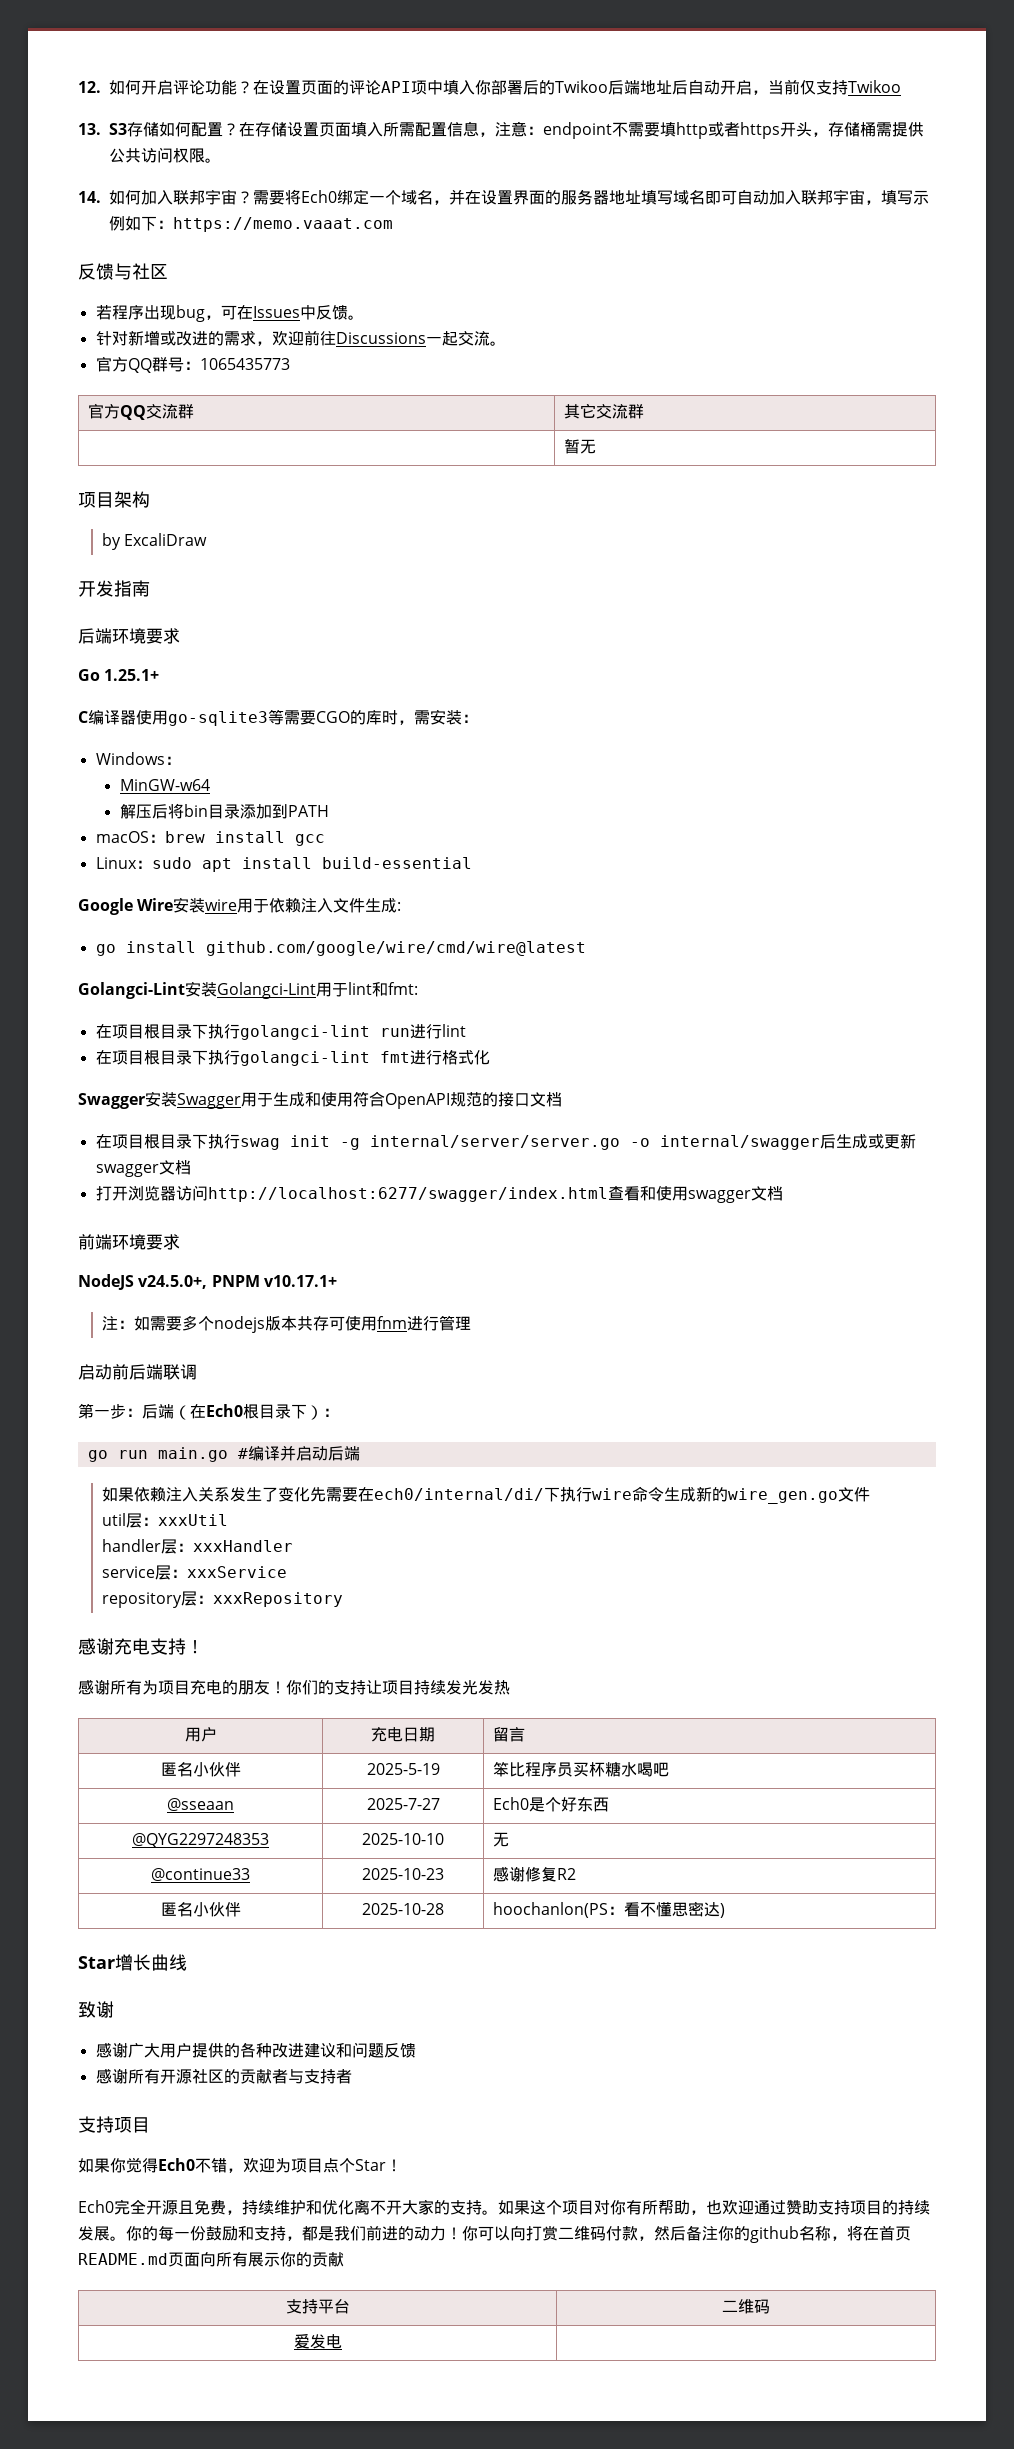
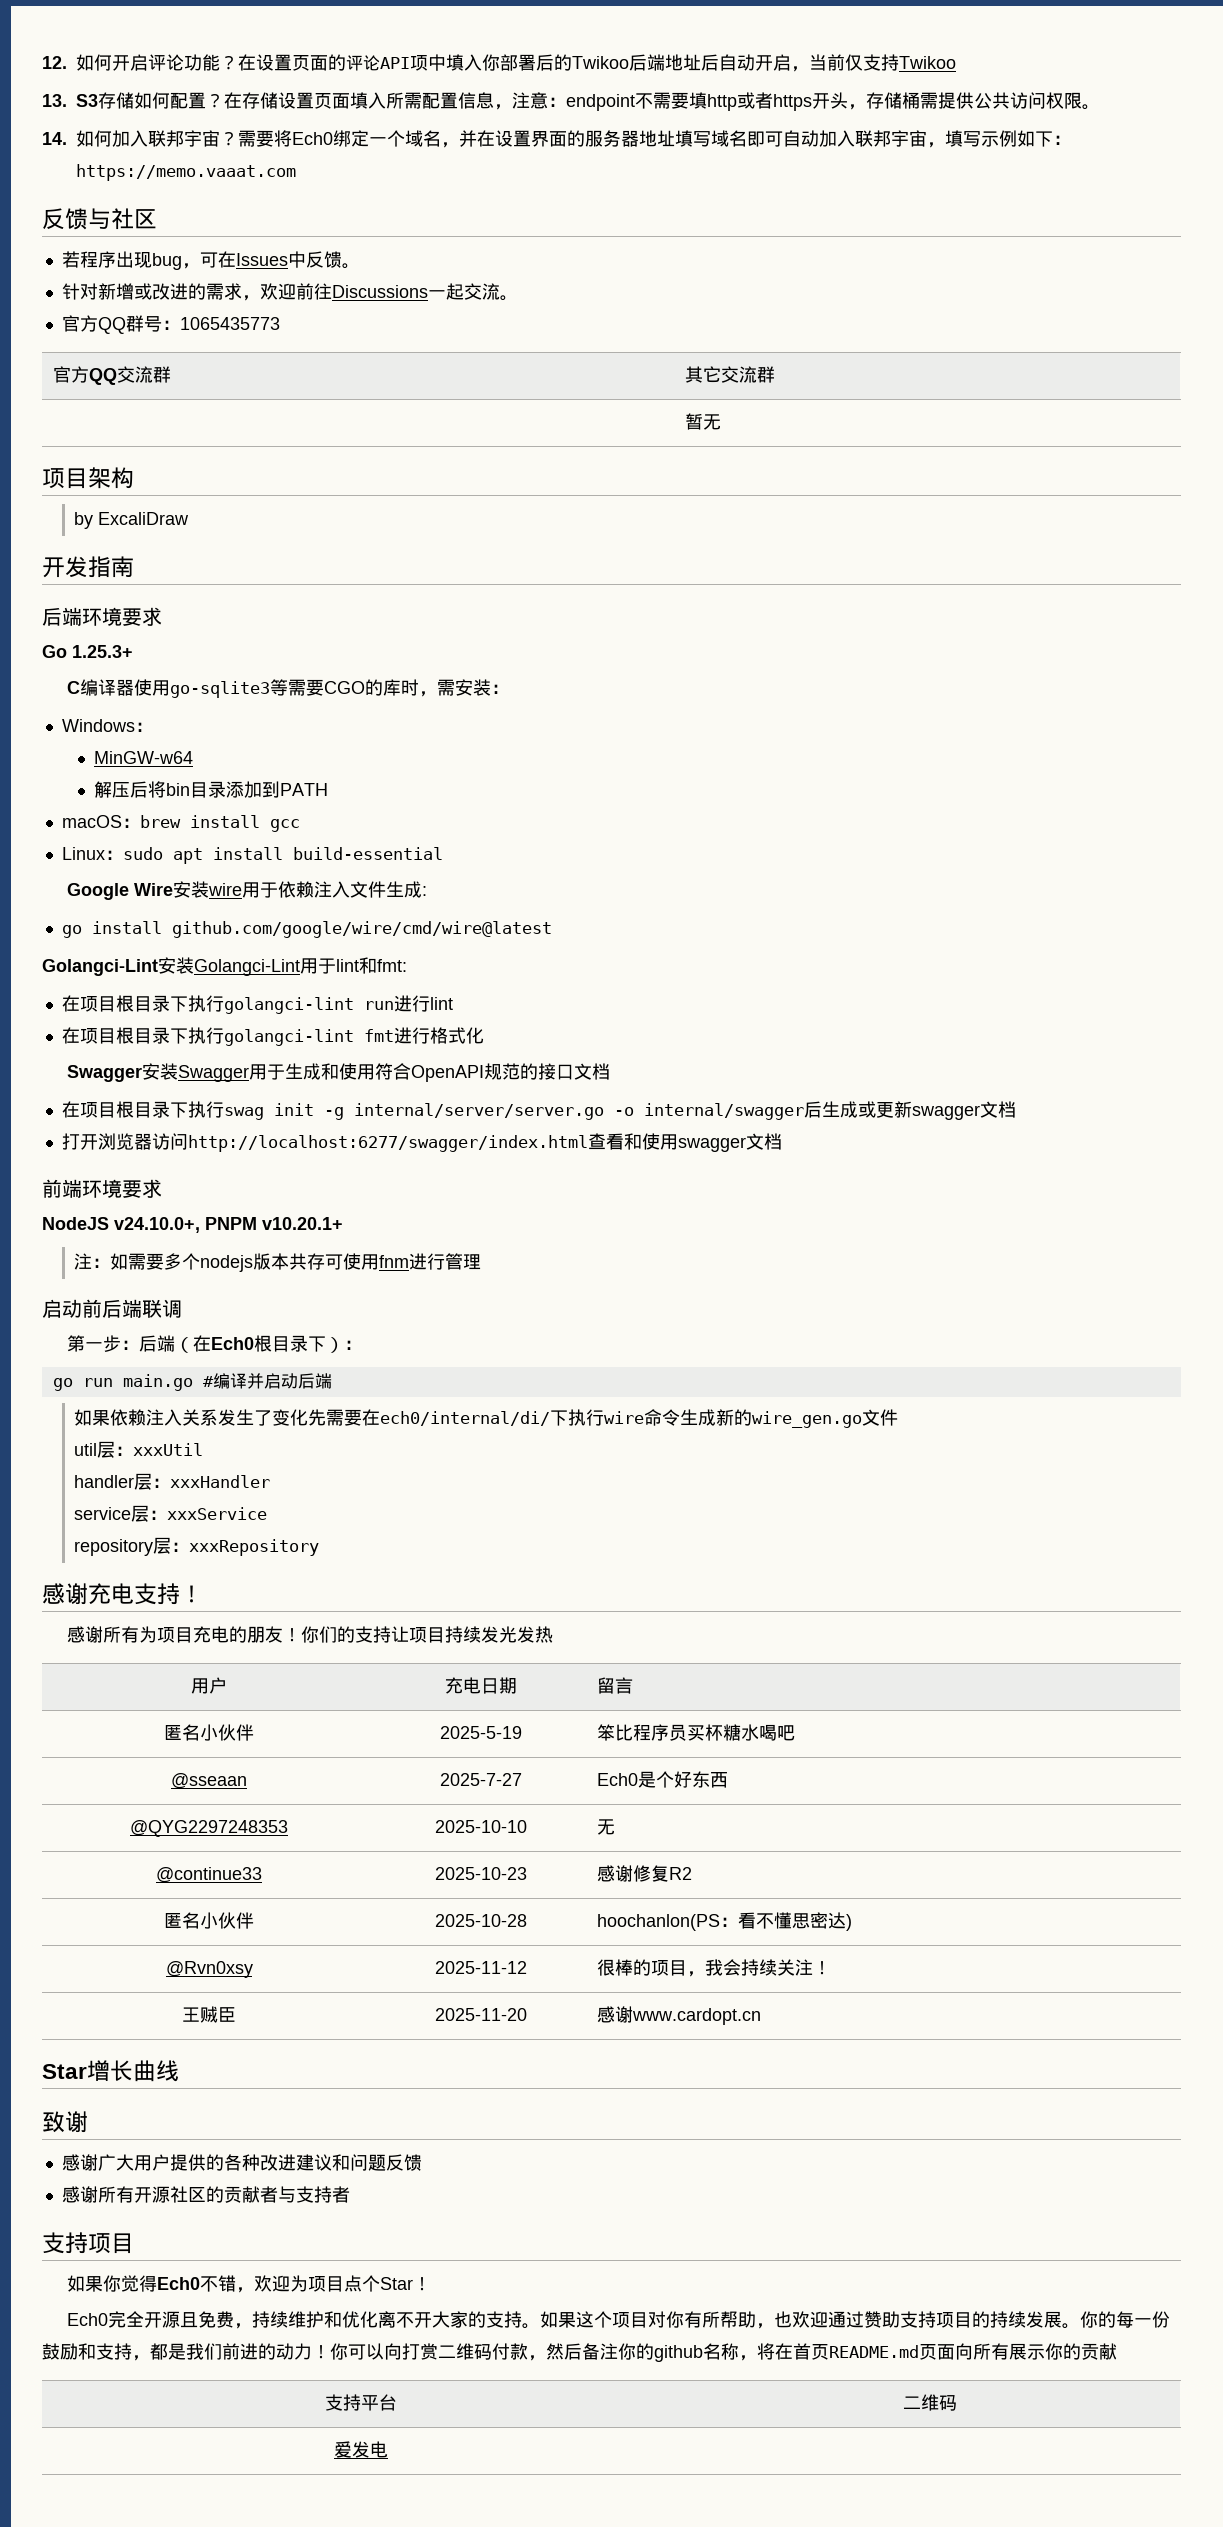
- Go 1.25.1+
+ Go 1.25.3+
- NodeJS v24.5.0+, PNPM v10.17.1+
+ NodeJS v24.10.0+, PNPM v10.20.1+
+ @Rvn0xsy | 2025-11-12 | 很棒的项目，我会持续关注！
+ 王贼臣 | 2025-11-20 | 感谢www.cardopt.cn

